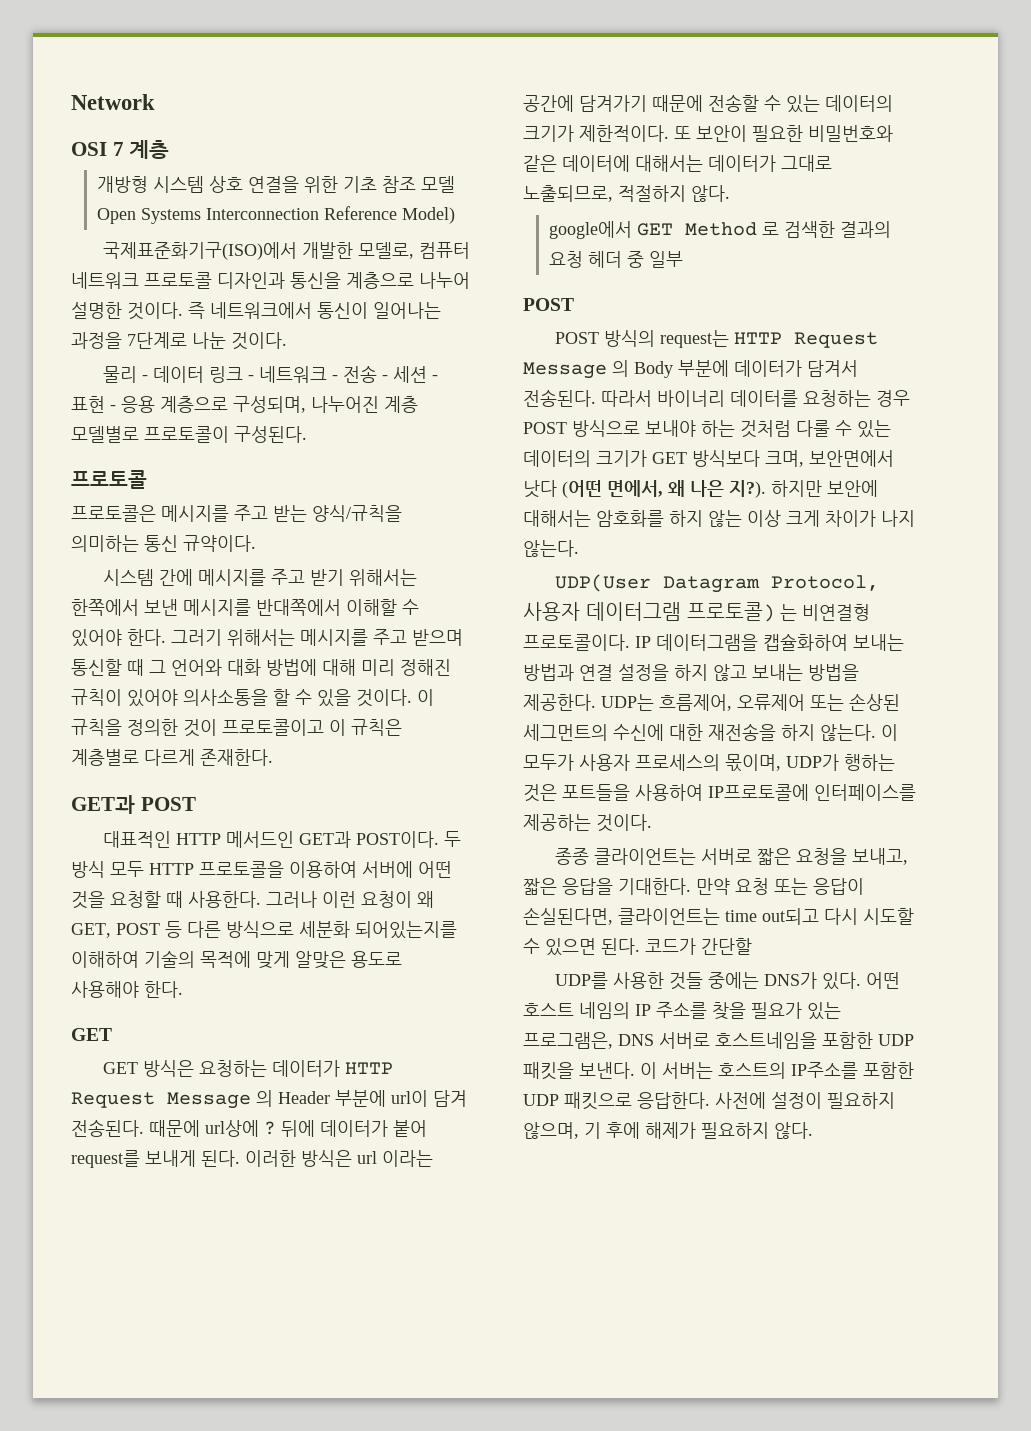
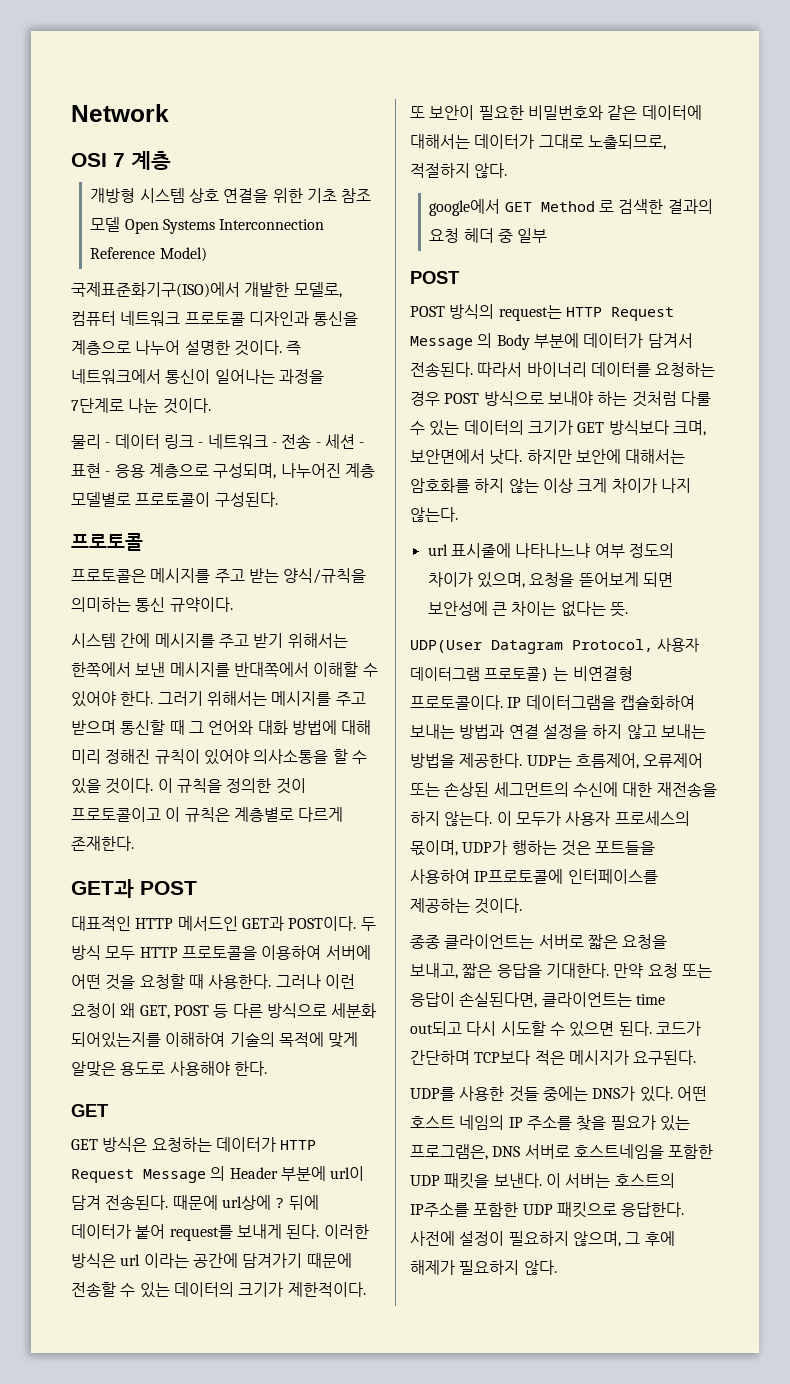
- 따라서 바이너리 데이터를 요청하는 경우 POST 방식으로 보내야 하는 것처럼 다룰 수 있는 데이터의 크기가 GET 방식보다 크며, 보안면에서 낫다 (어떤 면에서, 왜 나은 지?).
+ 따라서 바이너리 데이터를 요청하는 경우 POST 방식으로 보내야 하는 것처럼 다룰 수 있는 데이터의 크기가 GET 방식보다 크며, 보안면에서 낫다.
+ url 표시줄에 나타나느냐 여부 정도의 차이가 있으며, 요청을 뜯어보게 되면 보안성에 큰 차이는 없다는 뜻.
- 코드가 간단할
+ 코드가 간단하며 TCP보다 적은 메시지가 요구된다.
- 사전에 설정이 필요하지 않으며, 기 후에 해제가 필요하지 않다.
+ 사전에 설정이 필요하지 않으며, 그 후에 해제가 필요하지 않다.

